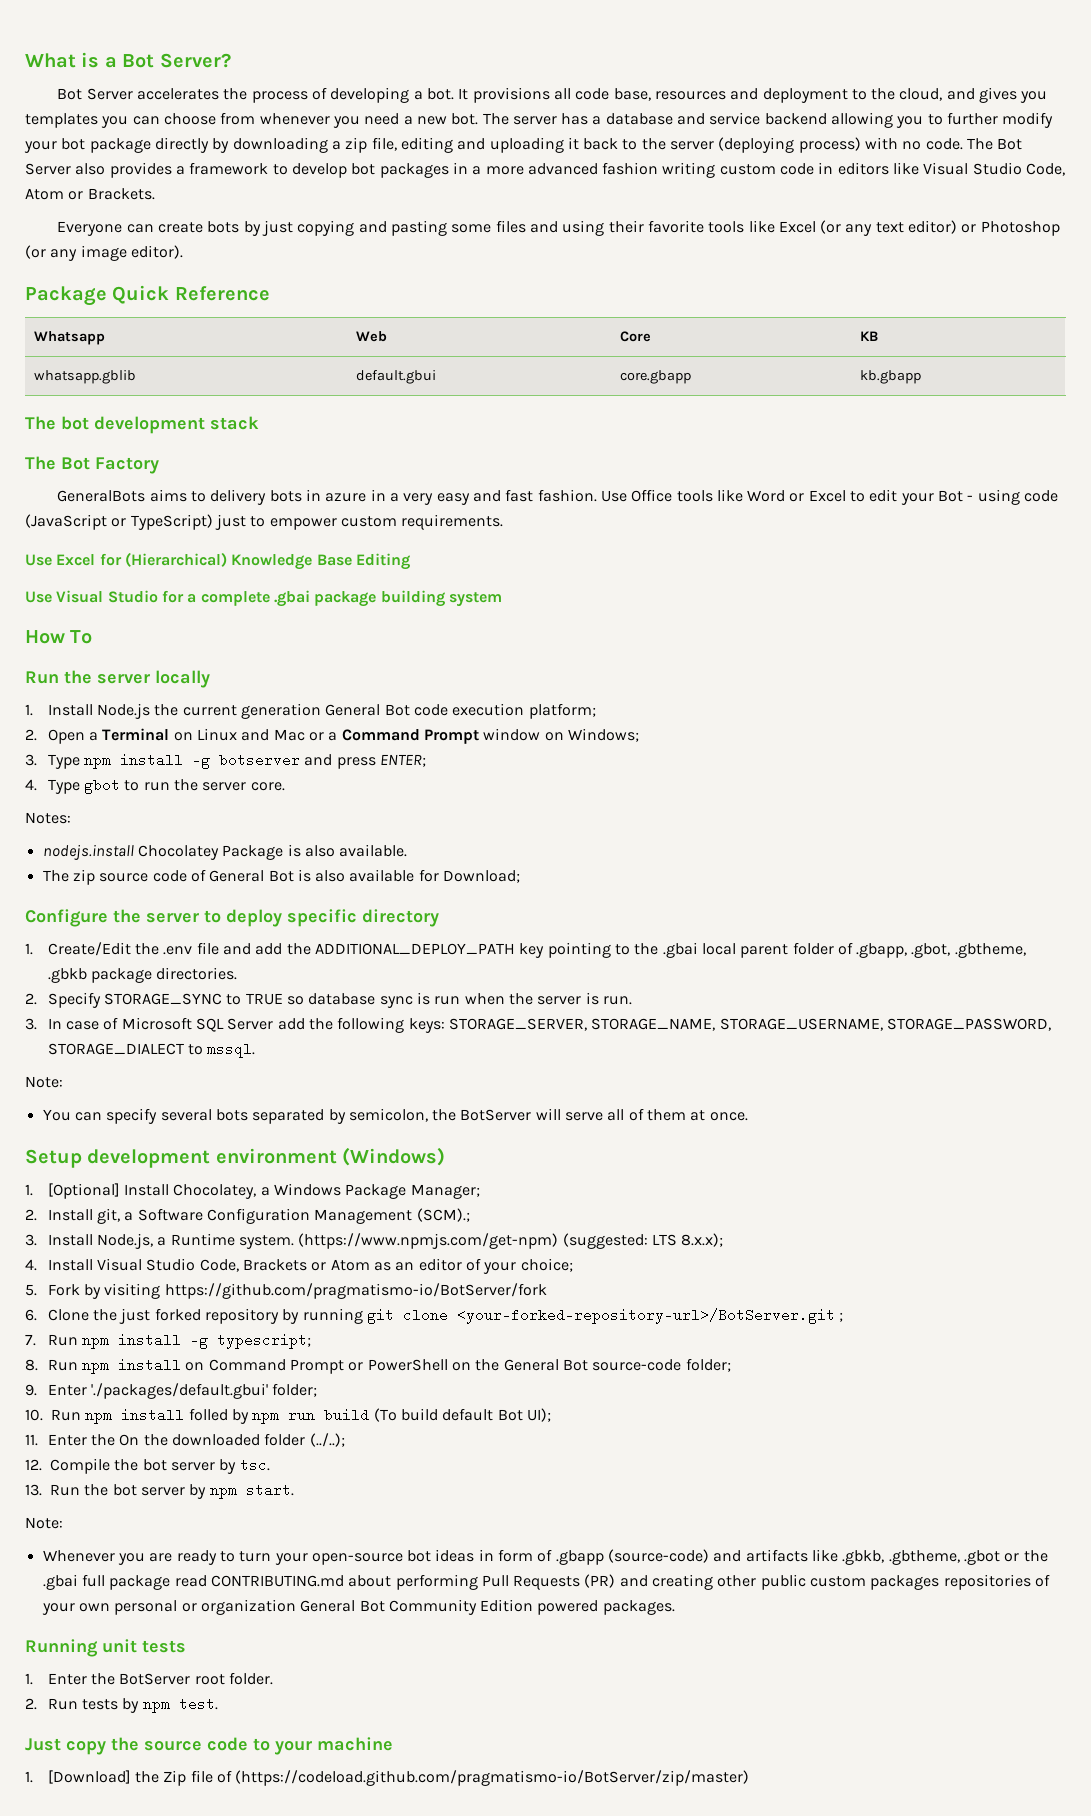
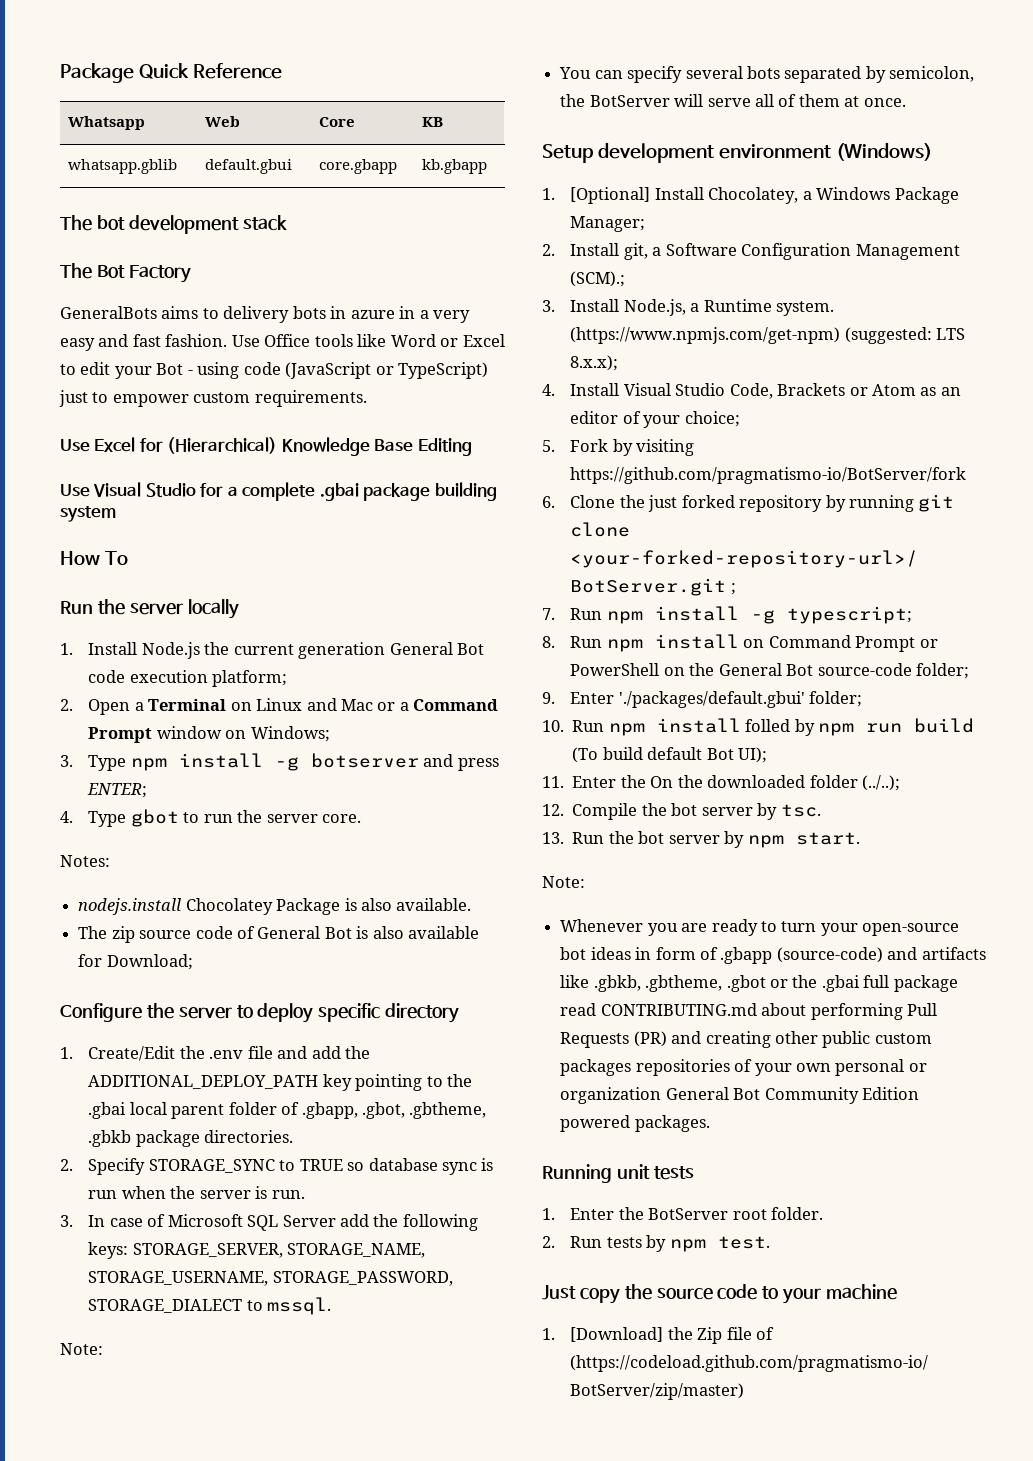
- What is a Bot Server?
- Bot Server accelerates the process of developing a bot. It provisions all code base, resources and deployment to the cloud, and gives you templates you can choose from whenever you need a new bot. The server has a database and service backend allowing you to further modify your bot package directly by downloading a zip file, editing and uploading it back to the server (deploying process) with no code. The Bot Server also provides a framework to develop bot packages in a more advanced fashion writing custom code in editors like Visual Studio Code, Atom or Brackets.
- Everyone can create bots by just copying and pasting some files and using their favorite tools like Excel (or any text editor) or Photoshop (or any image editor).

